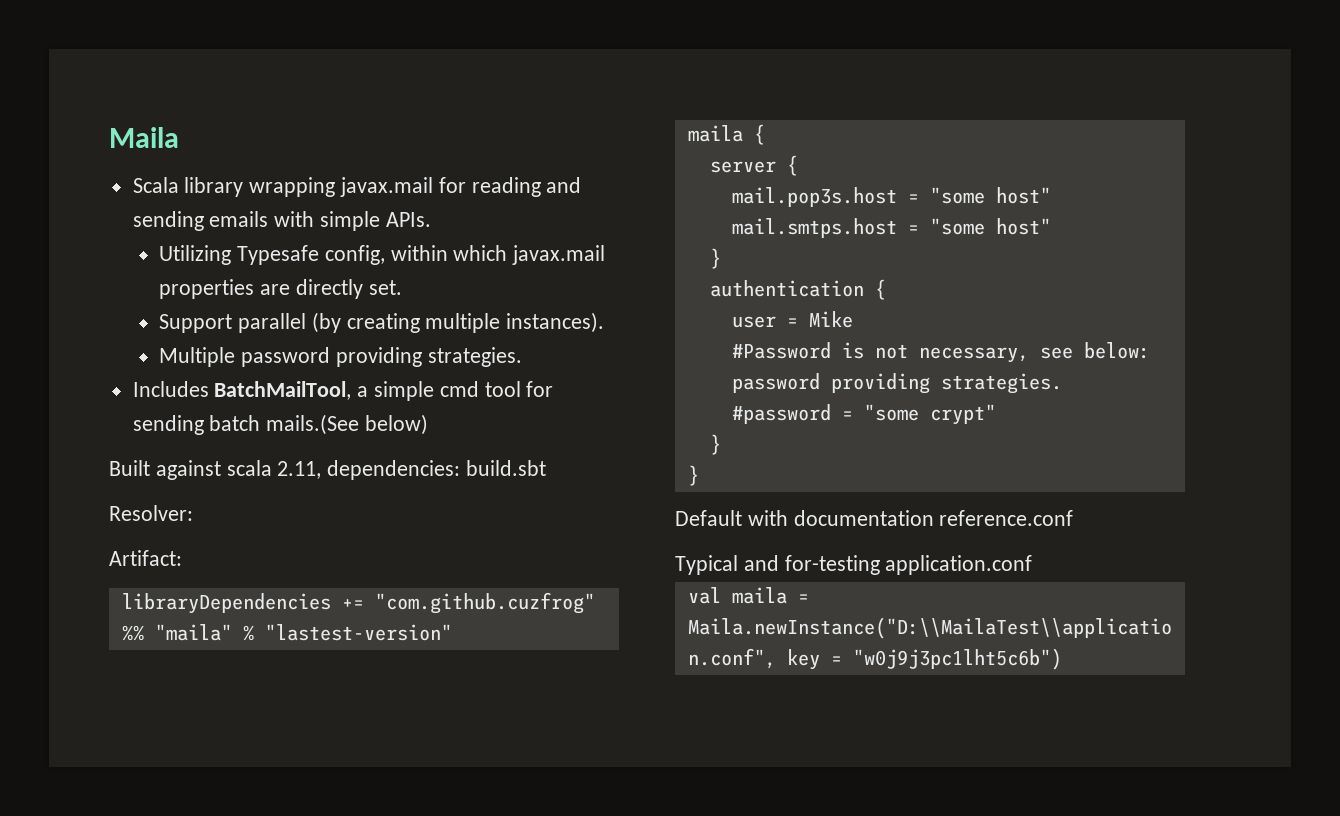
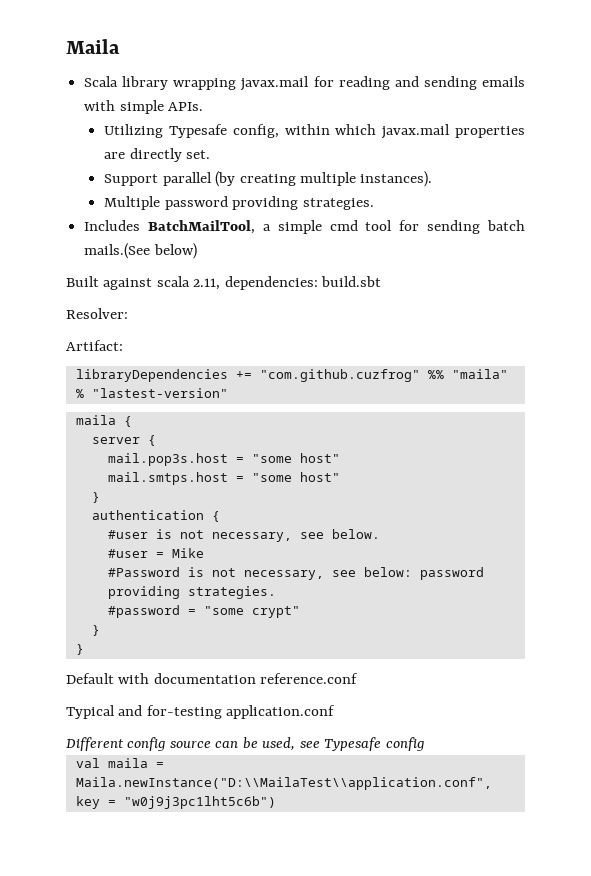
- user = Mike
+ #user is not necessary, see below.
+ #user = Mike
+ Different config source can be used, see Typesafe config

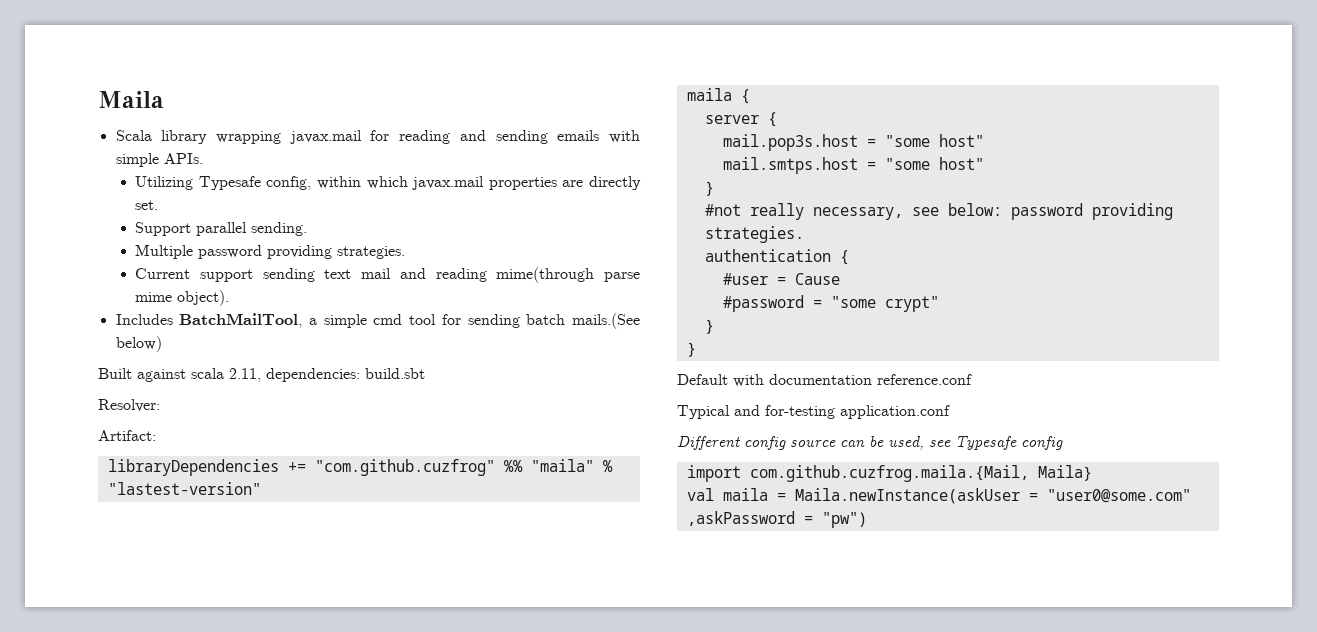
- Support parallel (by creating multiple instances).
+ Support parallel sending.
+ Current support sending text mail and reading mime(through parse mime object).
- authentication {
- #user is not necessary, see below.
- #user = Mike
- #Password is not necessary, see below: password providing strategies.
+ #not really necessary, see below: password providing strategies.
+ authentication {
+ #user = Cause
+ import com.github.cuzfrog.maila.{Mail, Maila}
- val maila = Maila.newInstance("D:\\MailaTest\\application.conf", key = "w0j9j3pc1lht5c6b")
+ val maila = Maila.newInstance(askUser = "user0@some.com" ,askPassword = "pw")

